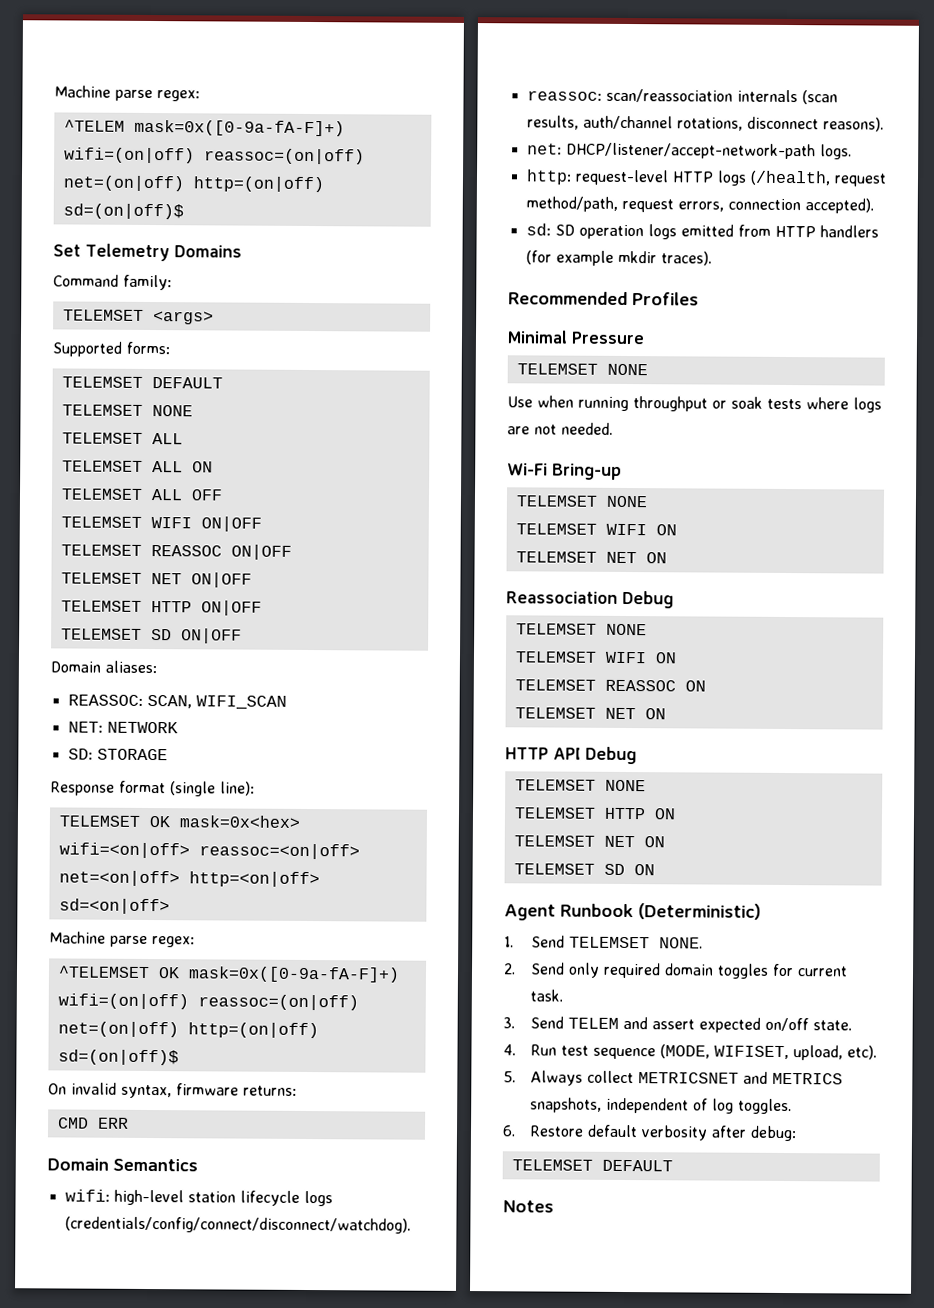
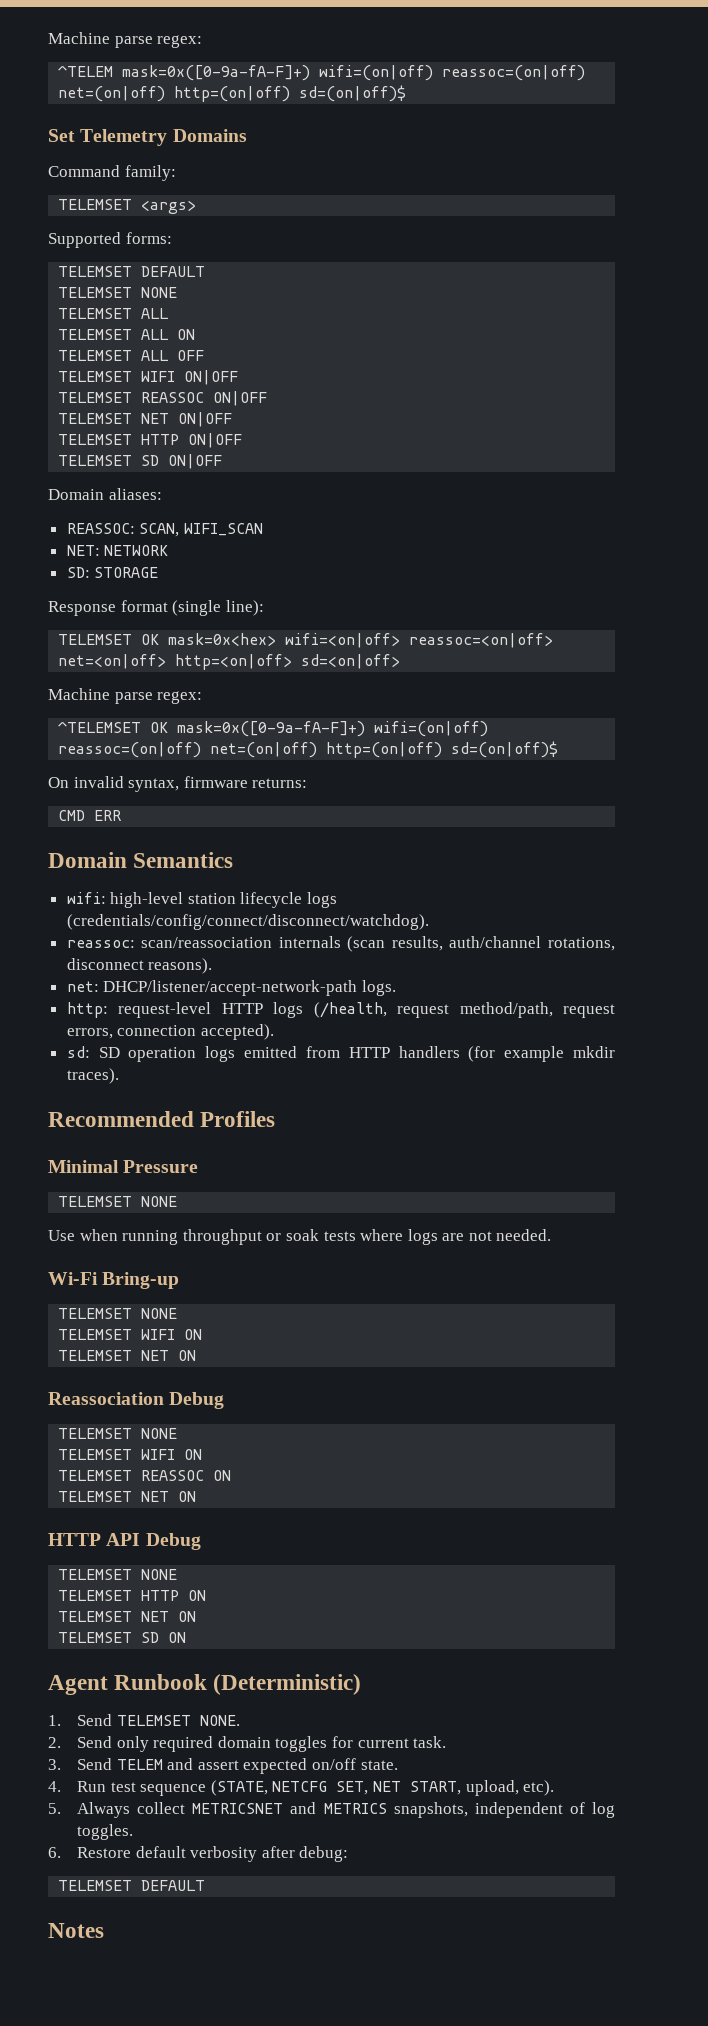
- 4. Run test sequence (MODE, WIFISET, upload, etc).
+ 4. Run test sequence (STATE, NETCFG SET, NET START, upload, etc).

